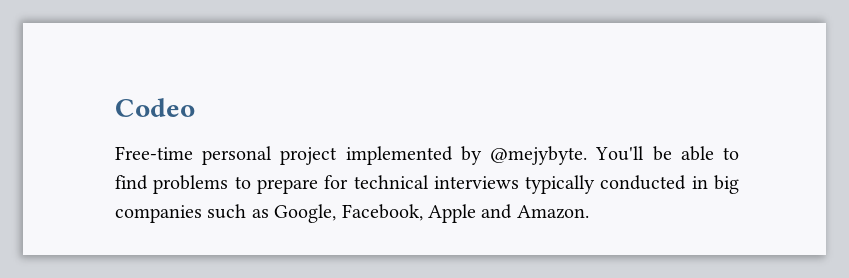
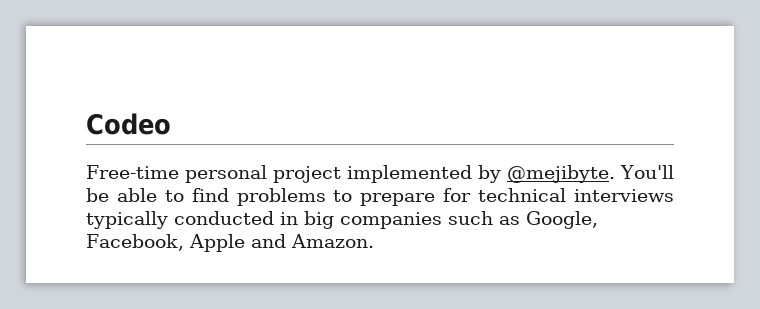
- Free-time personal project implemented by @mejybyte.
+ Free-time personal project implemented by @mejibyte.

